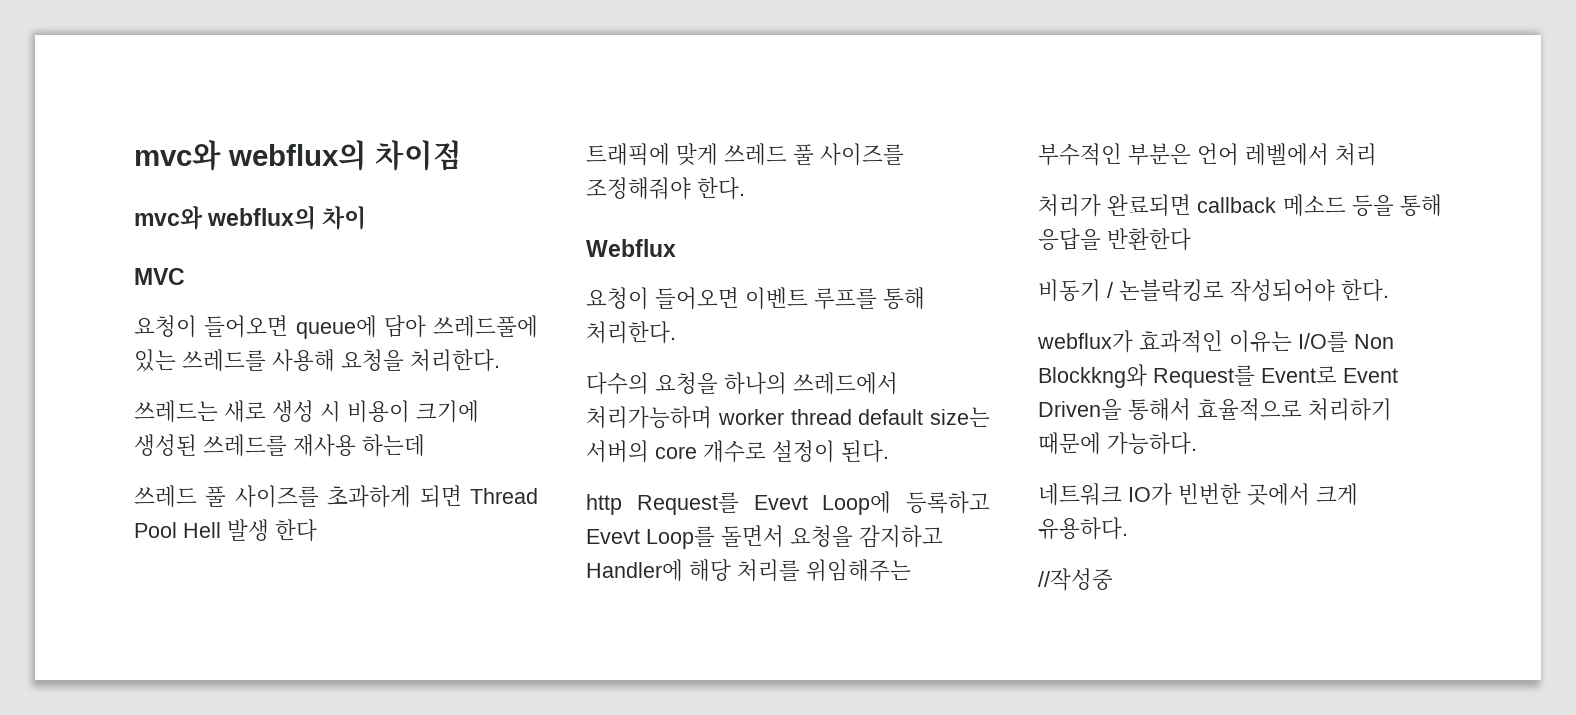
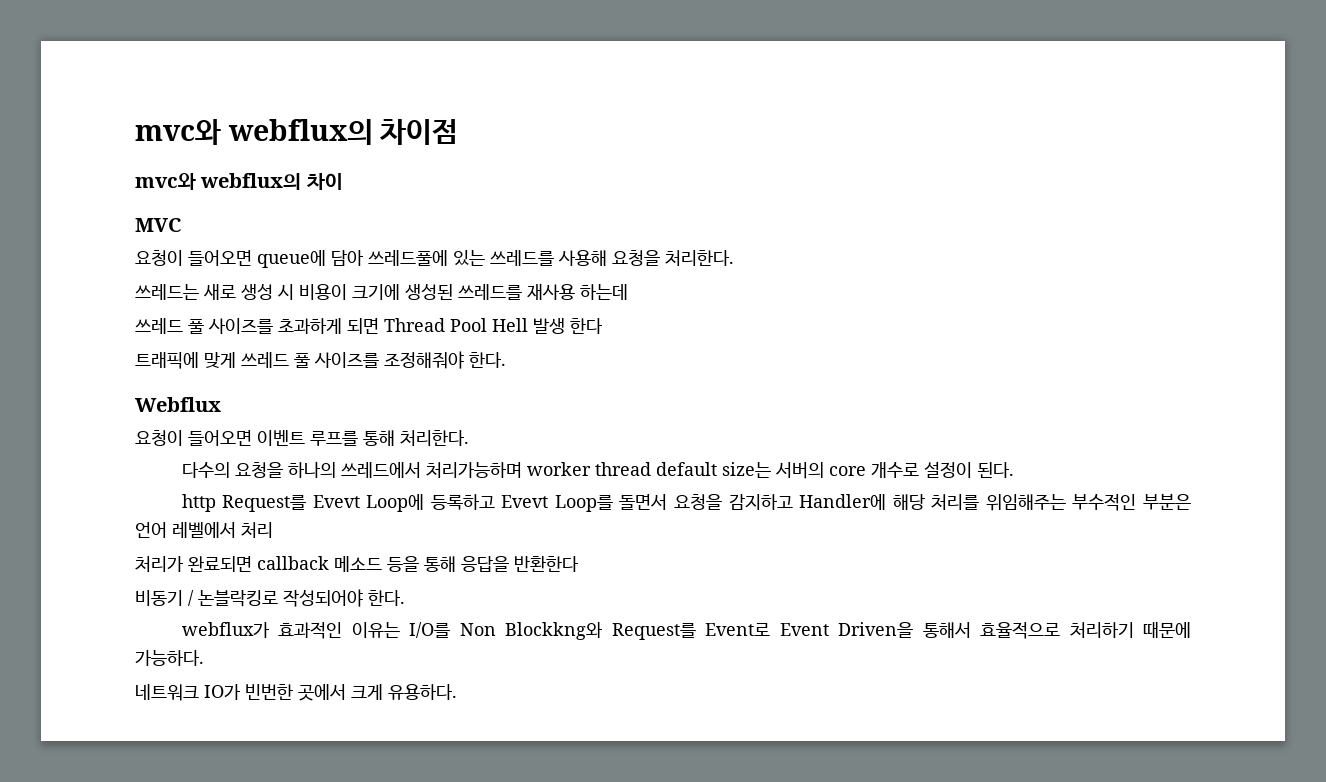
- //작성중

